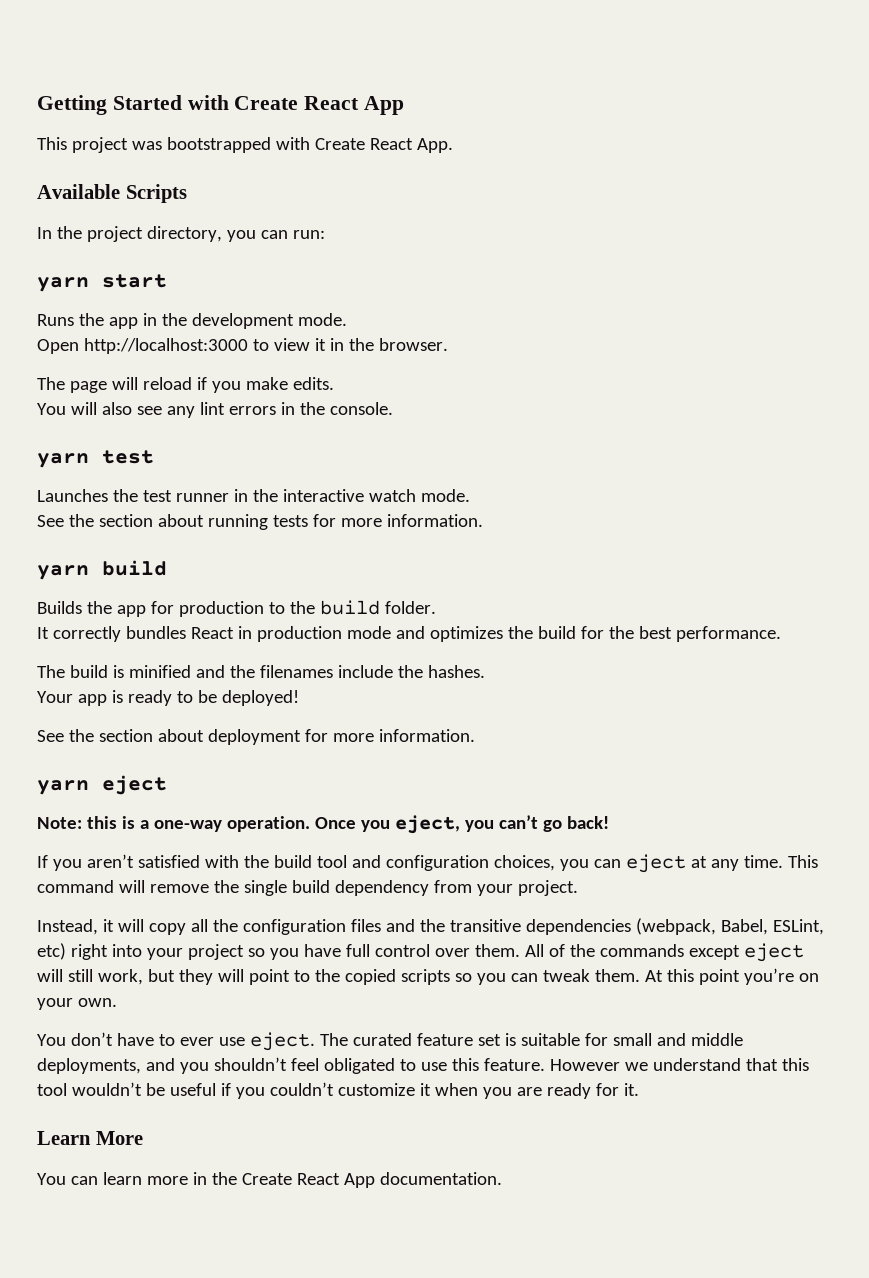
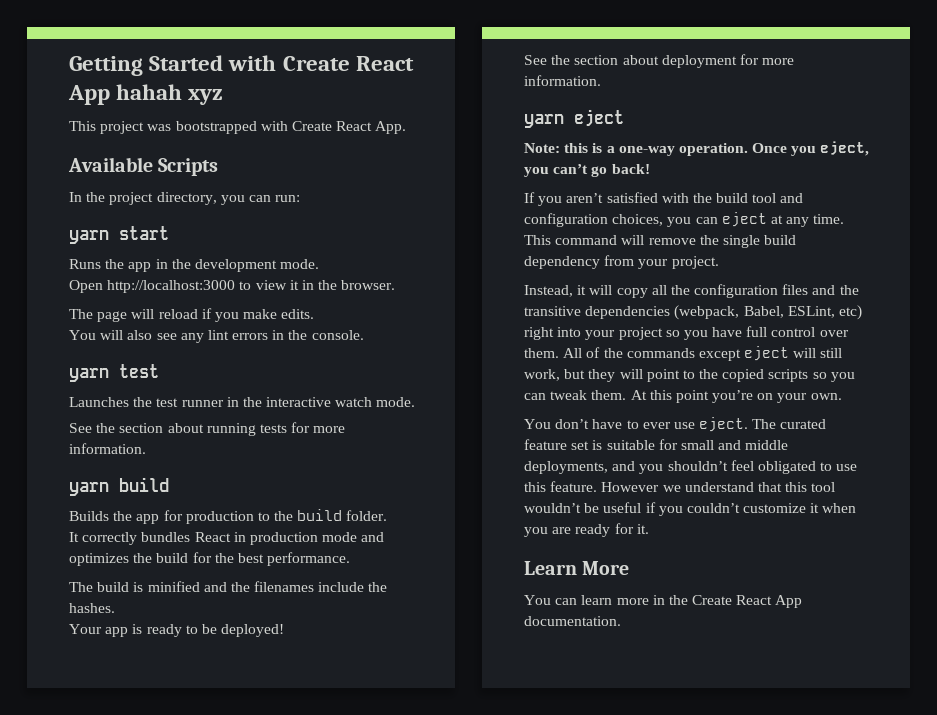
- Getting Started with Create React App
+ Getting Started with Create React App hahah xyz

